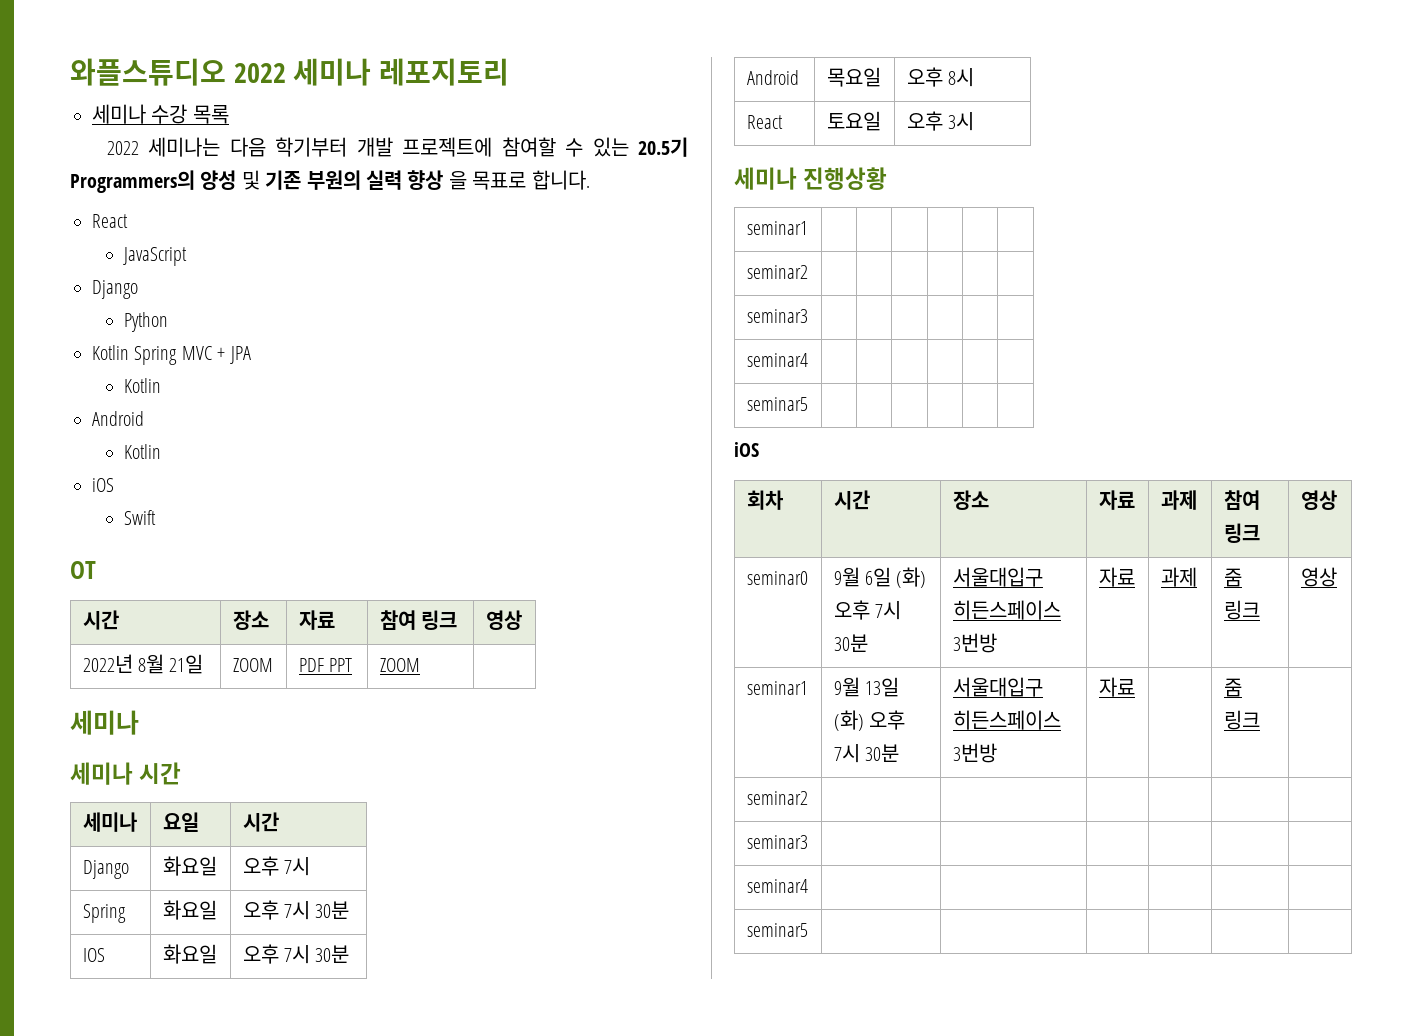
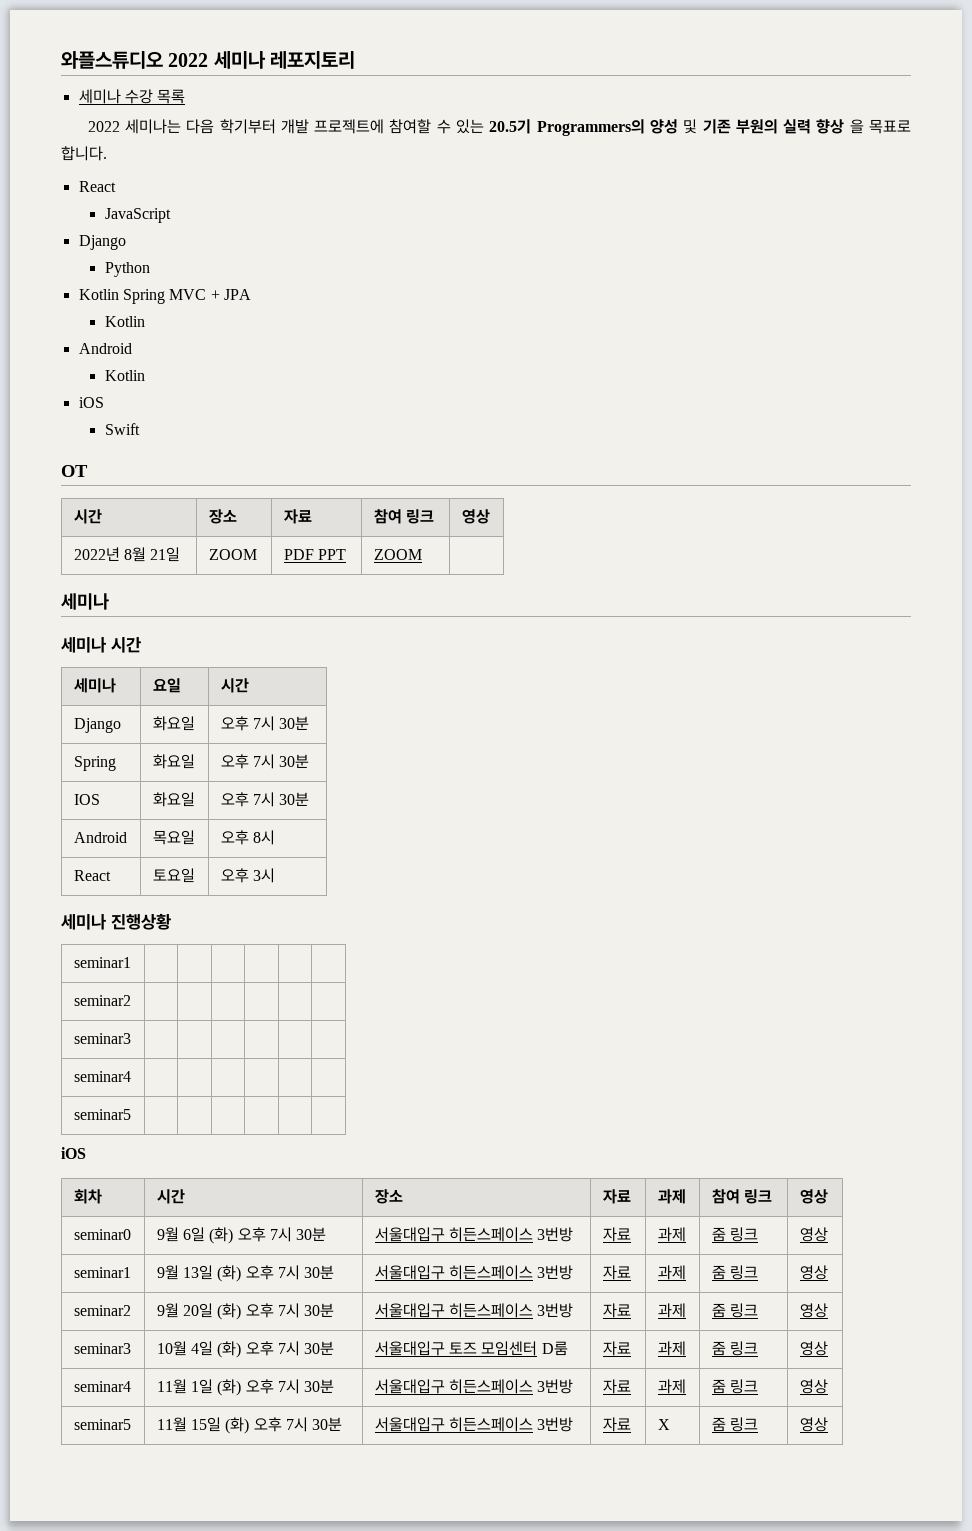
- Django | 화요일 | 오후 7시
+ Django | 화요일 | 오후 7시 30분
- seminar1 | 9월 13일 (화) 오후 7시 30분 | 서울대입구 히든스페이스 3번방 | 자료 | | 줌 링크 |
- seminar2 | | | | | |
- seminar3 | | | | | |
- seminar4 | | | | | |
- seminar5 | | | | | |
+ seminar1 | 9월 13일 (화) 오후 7시 30분 | 서울대입구 히든스페이스 3번방 | 자료 | 과제 | 줌 링크 | 영상
+ seminar2 | 9월 20일 (화) 오후 7시 30분 | 서울대입구 히든스페이스 3번방 | 자료 | 과제 | 줌 링크 | 영상
+ seminar3 | 10월 4일 (화) 오후 7시 30분 | 서울대입구 토즈 모임센터 D룸 | 자료 | 과제 | 줌 링크 | 영상
+ seminar4 | 11월 1일 (화) 오후 7시 30분 | 서울대입구 히든스페이스 3번방 | 자료 | 과제 | 줌 링크 | 영상
+ seminar5 | 11월 15일 (화) 오후 7시 30분 | 서울대입구 히든스페이스 3번방 | 자료 | X | 줌 링크 | 영상

